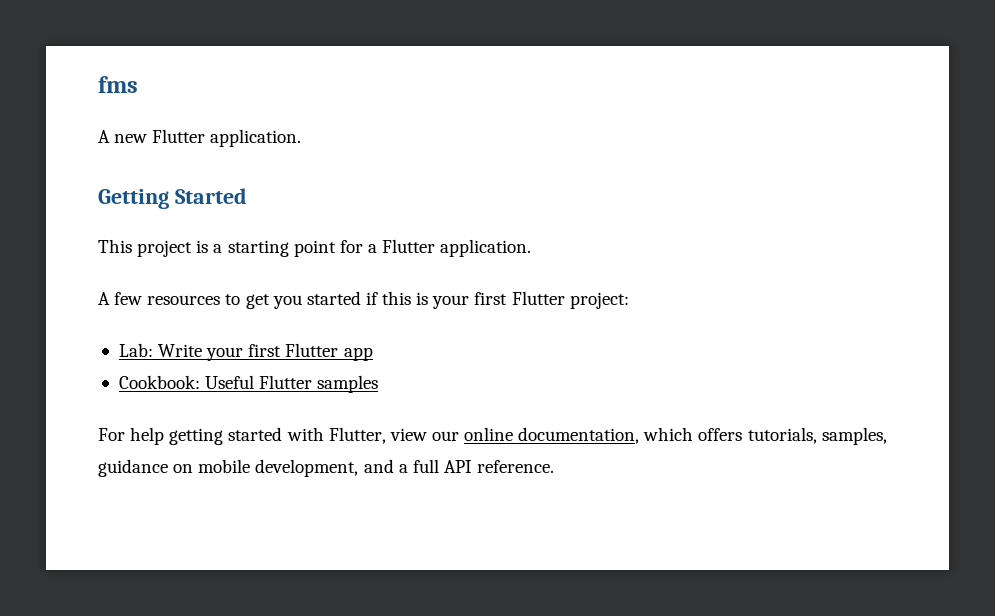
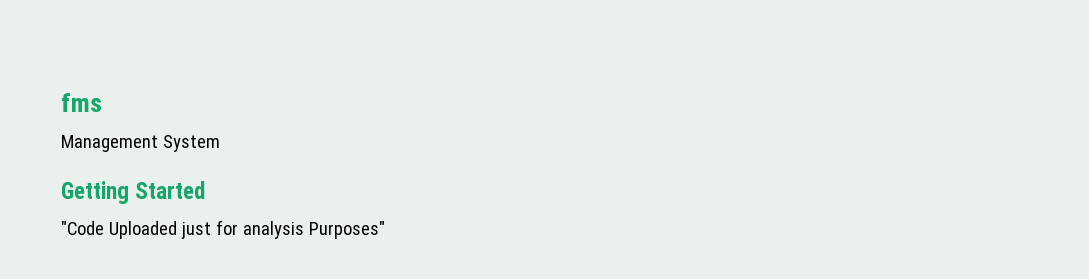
- A new Flutter application.
+ Management System
  Getting Started
- This project is a starting point for a Flutter application.
- A few resources to get you started if this is your first Flutter project:
- Lab: Write your first Flutter app
- Cookbook: Useful Flutter samples
- For help getting started with Flutter, view our online documentation, which offers tutorials, samples, guidance on mobile development, and a full API reference.
+ "Code Uploaded just for analysis Purposes"

